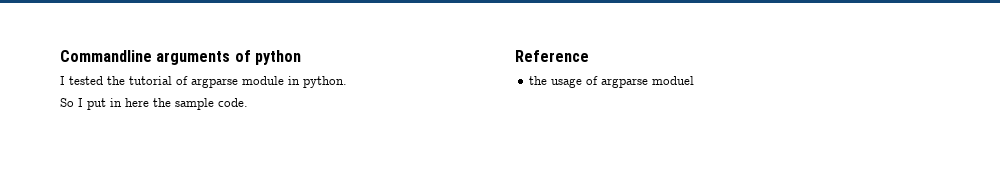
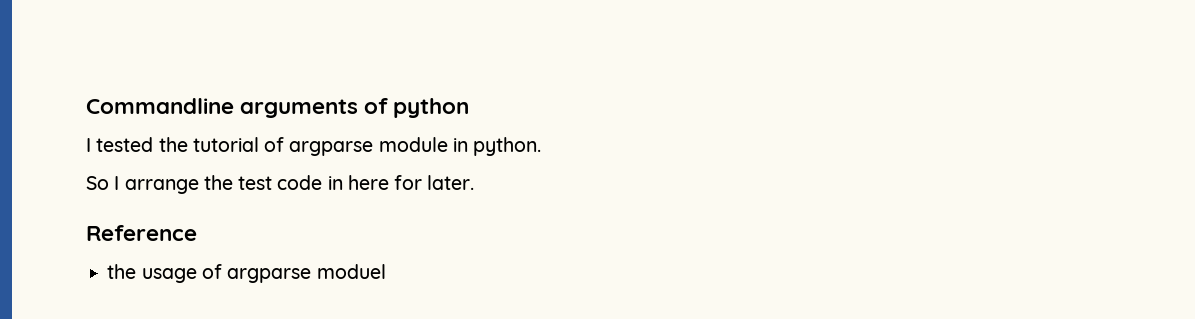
- So I put in here the sample code.
+ So I arrange the test code in here for later.

